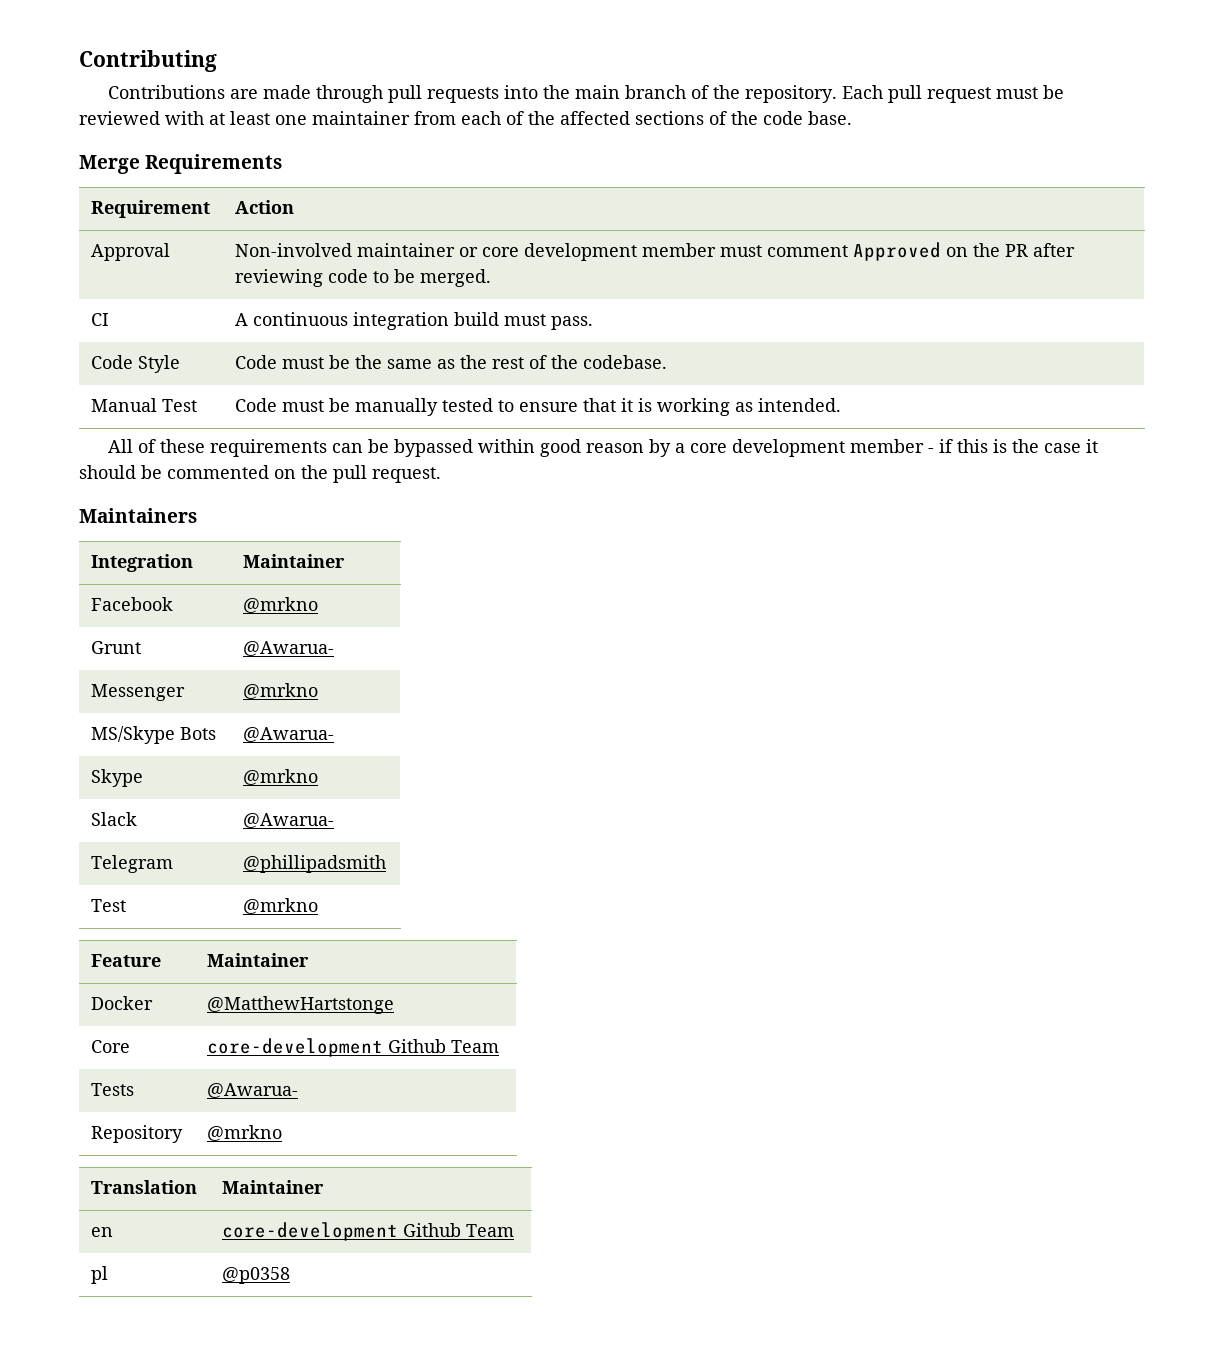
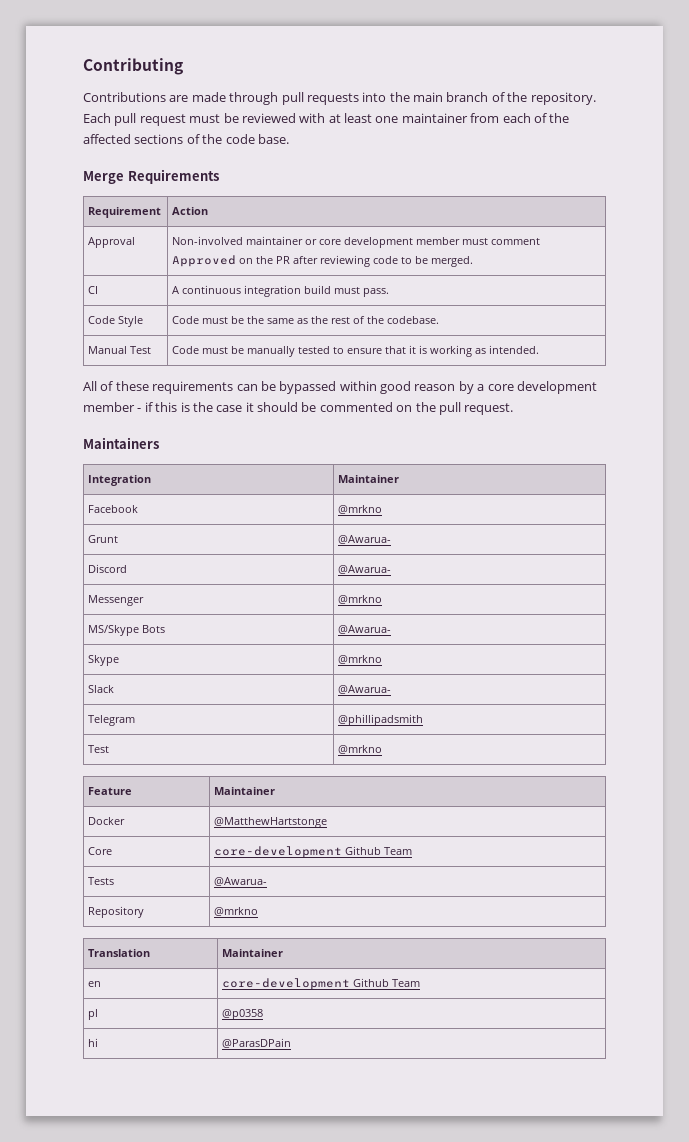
+ Discord | @Awarua-
+ hi | @ParasDPain

